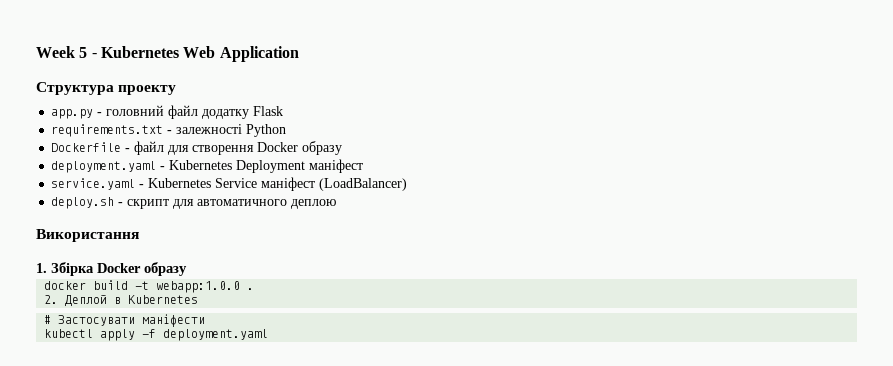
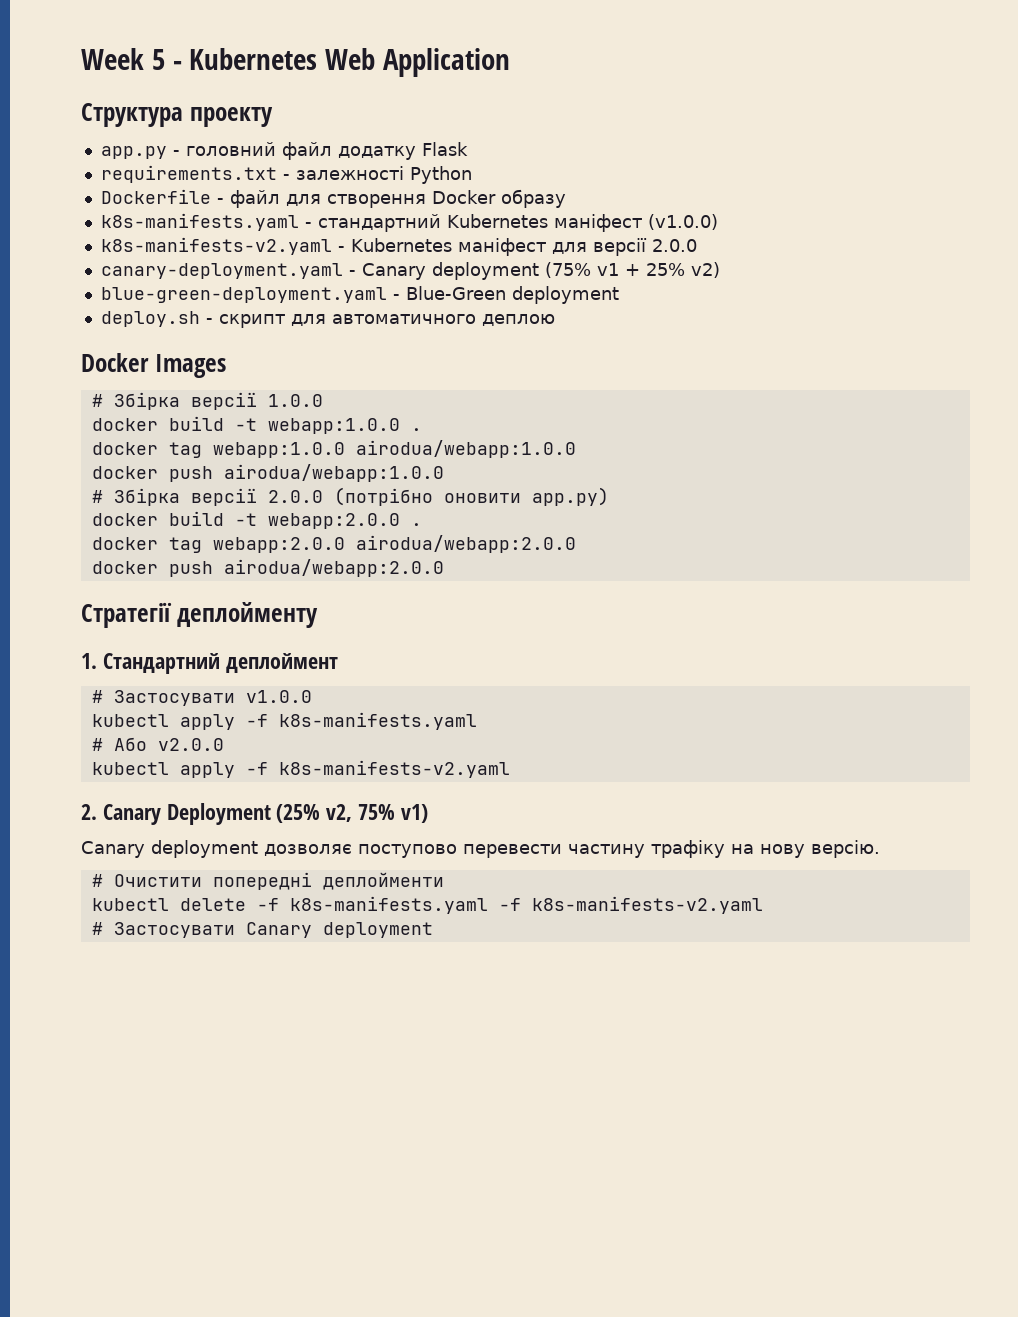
- deployment.yaml - Kubernetes Deployment маніфест
- service.yaml - Kubernetes Service маніфест (LoadBalancer)
+ k8s-manifests.yaml - стандартний Kubernetes маніфест (v1.0.0)
+ k8s-manifests-v2.yaml - Kubernetes маніфест для версії 2.0.0
+ canary-deployment.yaml - Canary deployment (75% v1 + 25% v2)
+ blue-green-deployment.yaml - Blue-Green deployment
- Використання
- 1. Збірка Docker образу
+ Docker Images
+ # Збірка версії 1.0.0
- 2. Деплой в Kubernetes
- # Застосувати маніфести
- kubectl apply -f deployment.yaml
+ docker tag webapp:1.0.0 airodua/webapp:1.0.0
+ docker push airodua/webapp:1.0.0
+ # Збірка версії 2.0.0 (потрібно оновити app.py)
+ docker build -t webapp:2.0.0 .
+ docker tag webapp:2.0.0 airodua/webapp:2.0.0
+ docker push airodua/webapp:2.0.0
+ Стратегії деплойменту
+ 1. Стандартний деплоймент
+ # Застосувати v1.0.0
+ kubectl apply -f k8s-manifests.yaml
+ # Або v2.0.0
+ kubectl apply -f k8s-manifests-v2.yaml
+ 2. Canary Deployment (25% v2, 75% v1)
+ Canary deployment дозволяє поступово перевести частину трафіку на нову версію.
+ # Очистити попередні деплойменти
+ kubectl delete -f k8s-manifests.yaml -f k8s-manifests-v2.yaml
+ # Застосувати Canary deployment

